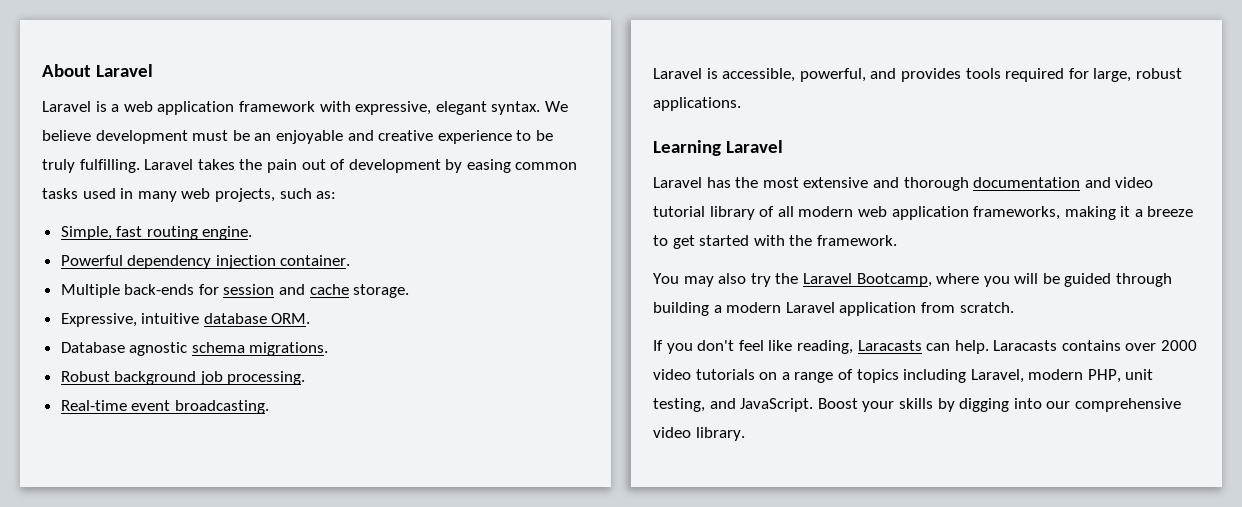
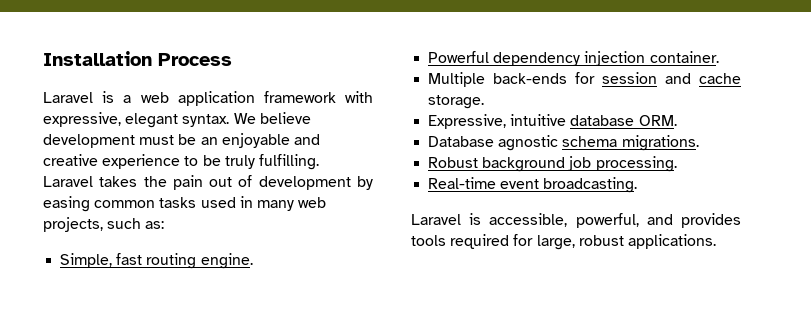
- About Laravel
+ Installation Process
- Learning Laravel
- Laravel has the most extensive and thorough documentation and video tutorial library of all modern web application frameworks, making it a breeze to get started with the framework.
- You may also try the Laravel Bootcamp, where you will be guided through building a modern Laravel application from scratch.
- If you don't feel like reading, Laracasts can help. Laracasts contains over 2000 video tutorials on a range of topics including Laravel, modern PHP, unit testing, and JavaScript. Boost your skills by digging into our comprehensive video library.

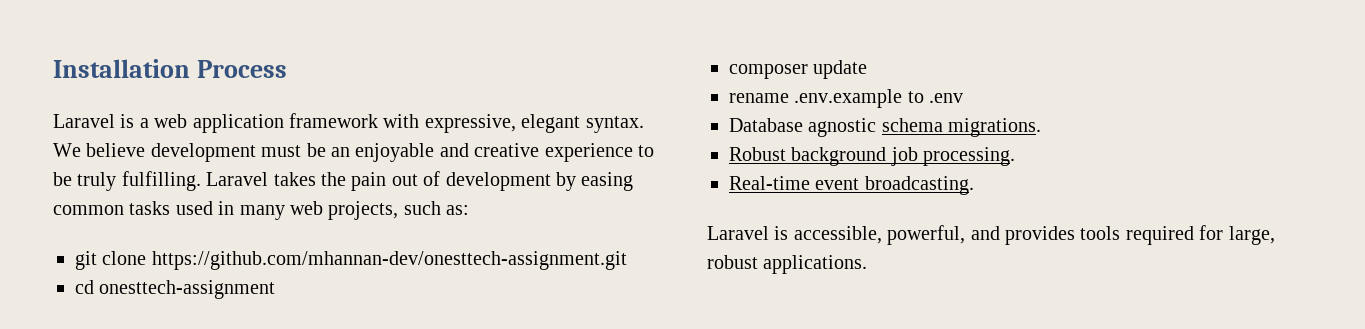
- Simple, fast routing engine.
- Powerful dependency injection container.
- Multiple back-ends for session and cache storage.
- Expressive, intuitive database ORM.
+ git clone https://github.com/mhannan-dev/onesttech-assignment.git
+ cd onesttech-assignment
+ composer update
+ rename .env.example to .env

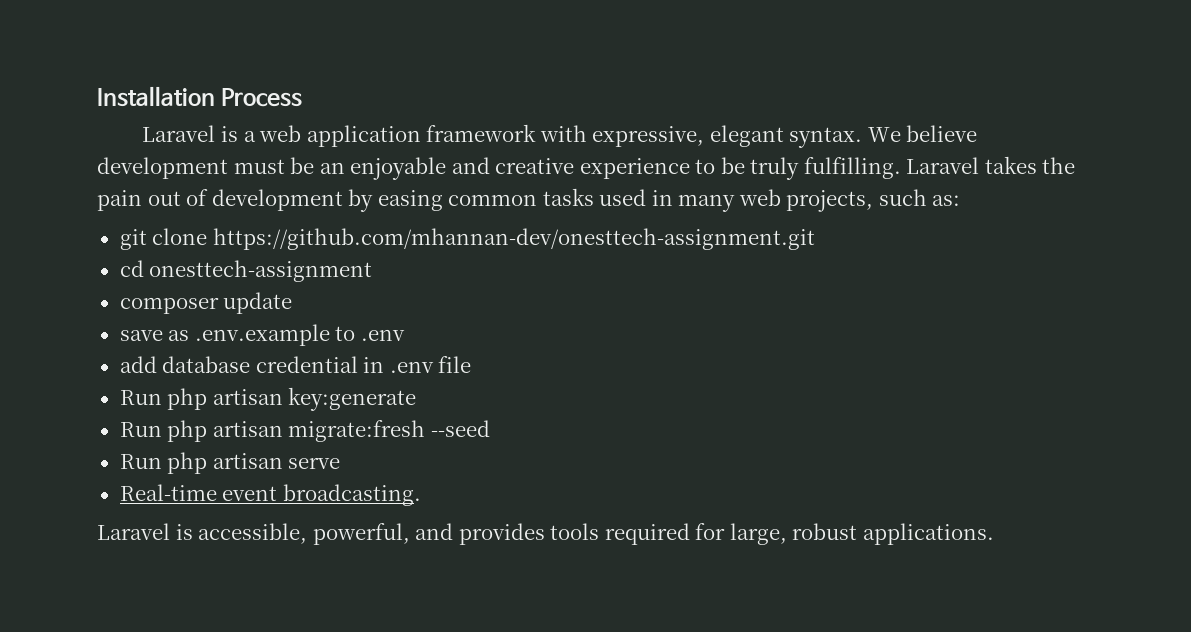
- rename .env.example to .env
+ save as .env.example to .env
- Database agnostic schema migrations.
- Robust background job processing.
+ add database credential in .env file
+ Run php artisan key:generate
+ Run php artisan migrate:fresh --seed
+ Run php artisan serve

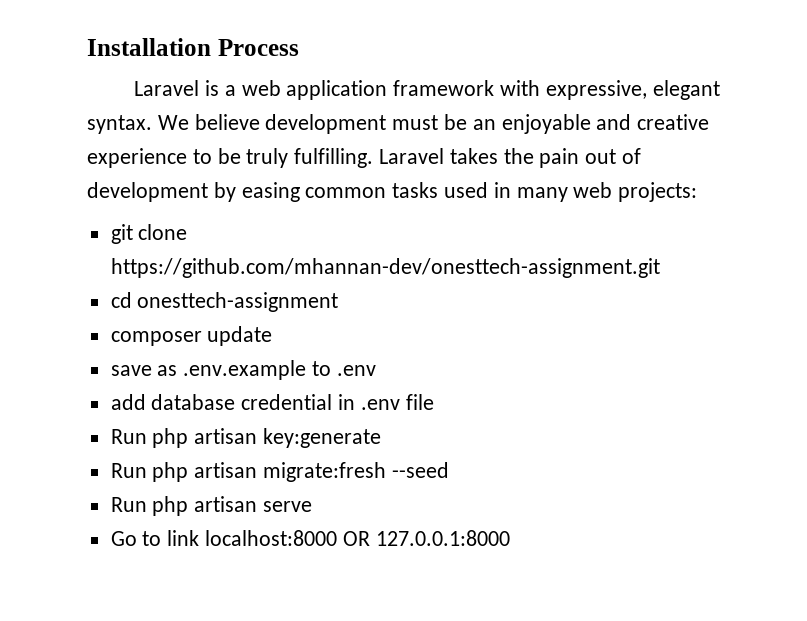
- Laravel takes the pain out of development by easing common tasks used in many web projects, such as:
+ Laravel takes the pain out of development by easing common tasks used in many web projects:
- Real-time event broadcasting.
- Laravel is accessible, powerful, and provides tools required for large, robust applications.
+ Go to link localhost:8000 OR 127.0.0.1:8000

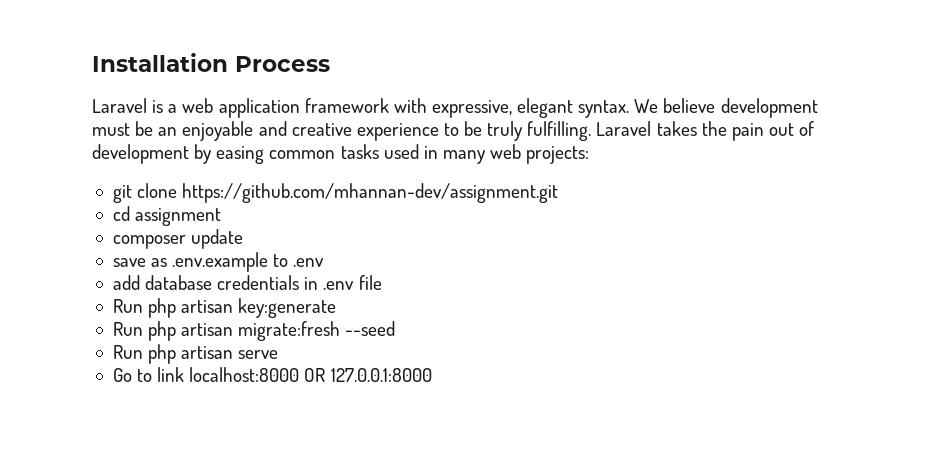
- git clone https://github.com/mhannan-dev/onesttech-assignment.git
+ git clone https://github.com/mhannan-dev/assignment.git
- cd onesttech-assignment
+ cd assignment
- add database credential in .env file
+ add database credentials in .env file

